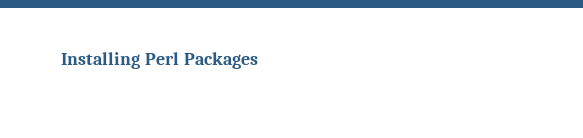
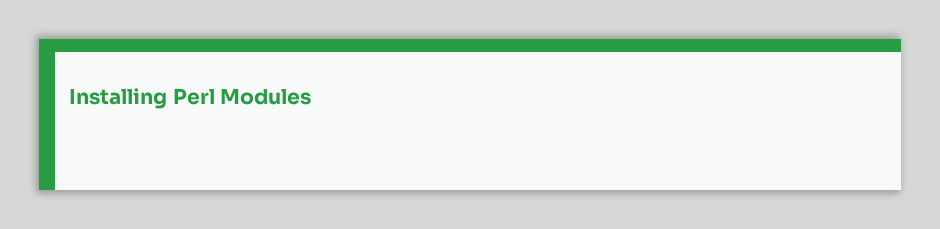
- Installing Perl Packages
+ Installing Perl Modules

